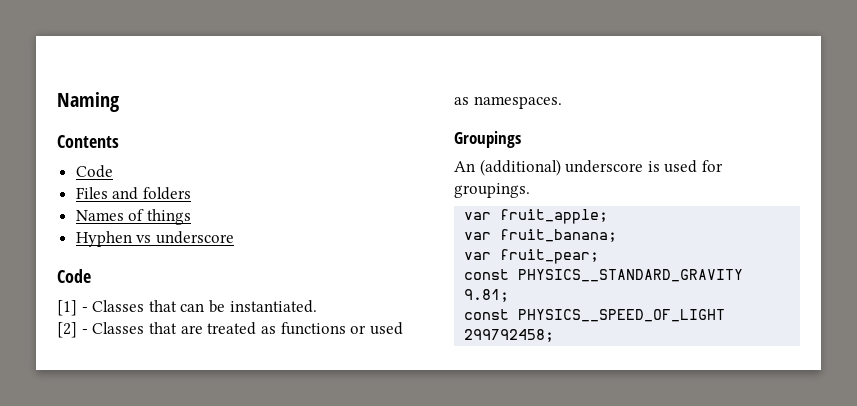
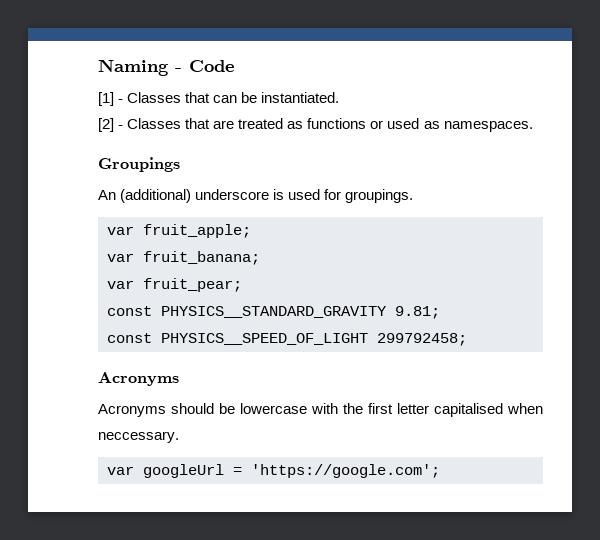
- Naming
- Contents
- Code
- Files and folders
- Names of things
- Hyphen vs underscore
- Code
+ Naming - Code
  const PHYSICS__SPEED_OF_LIGHT 299792458;
+ Acronyms
+ Acronyms should be lowercase with the first letter capitalised when neccessary.
+ var googleUrl = 'https://google.com';

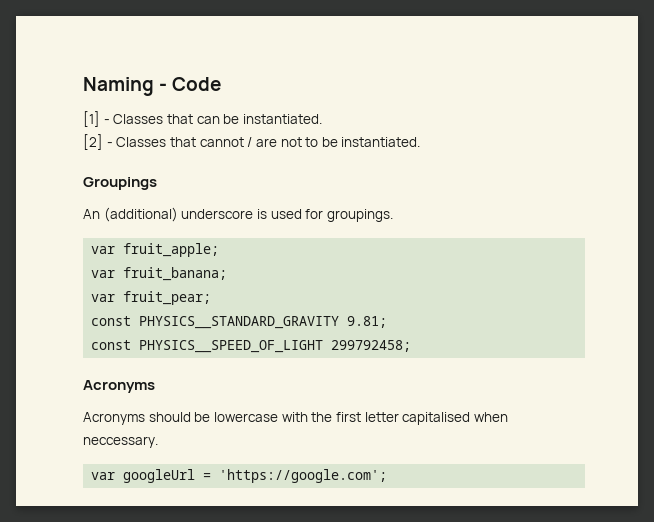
- [2] - Classes that are treated as functions or used as namespaces.
+ [2] - Classes that cannot / are not to be instantiated.

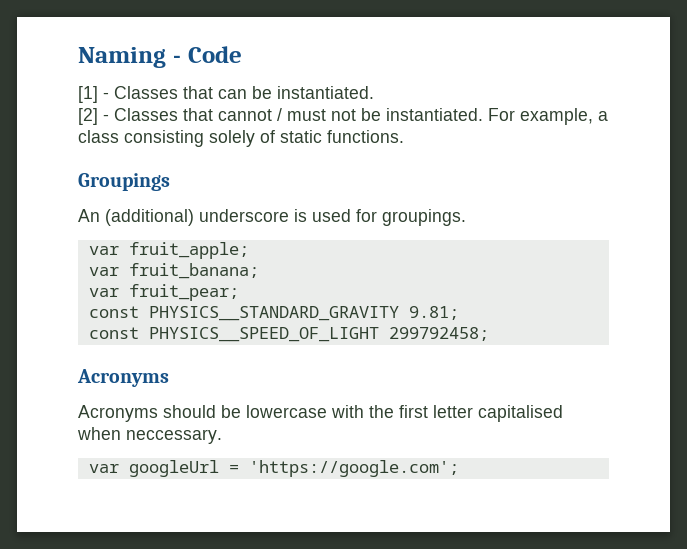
- [2] - Classes that cannot / are not to be instantiated.
+ [2] - Classes that cannot / must not be instantiated. For example, a class consisting solely of static functions.

